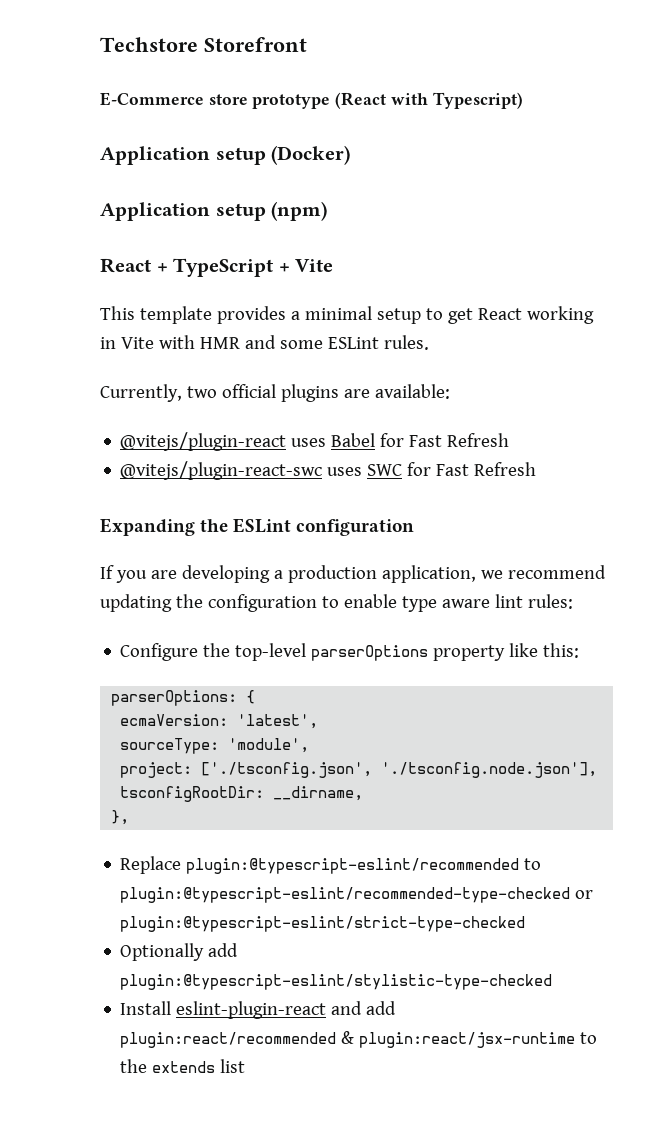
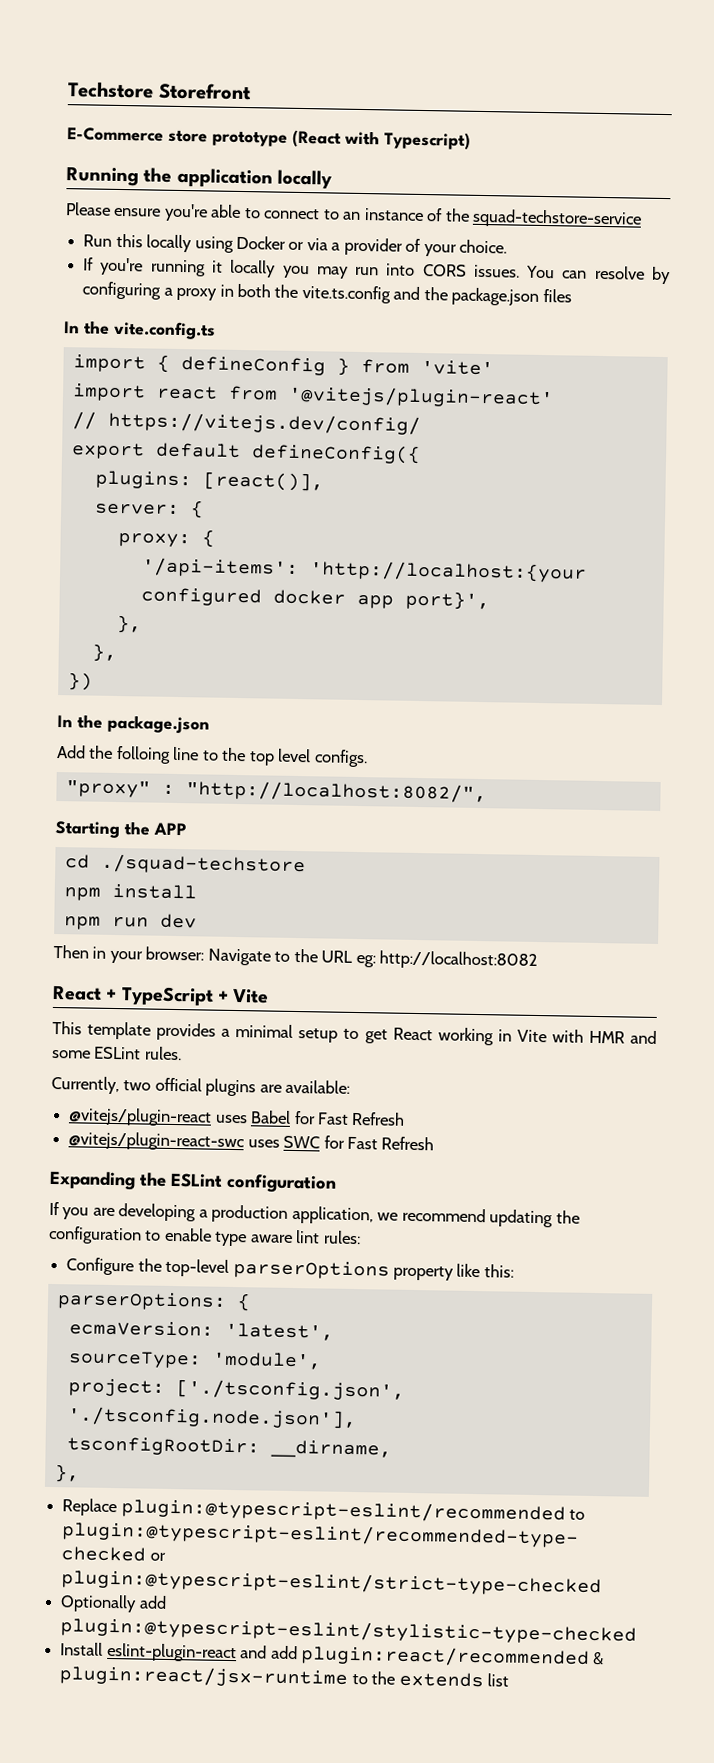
- Application setup (Docker)
- Application setup (npm)
+ Running the application locally
+ Please ensure you're able to connect to an instance of the squad-techstore-service
+ Run this locally using Docker or via a provider of your choice.
+ If you're running it locally you may run into CORS issues. You can resolve by configuring a proxy in both the vite.ts.config and the package.json files
+ In the vite.config.ts
+ import { defineConfig } from 'vite'
+ import react from '@vitejs/plugin-react'
+ // https://vitejs.dev/config/
+ export default defineConfig({
+ plugins: [react()],
+ server: {
+ proxy: {
+ '/api-items': 'http://localhost:{your configured docker app port}',
+ },
+ },
+ })
+ In the package.json
+ Add the folloing line to the top level configs.
+ "proxy" : "http://localhost:8082/",
+ Starting the APP
+ cd ./squad-techstore
+ npm install
+ npm run dev
+ Then in your browser: Navigate to the URL eg: http://localhost:8082

